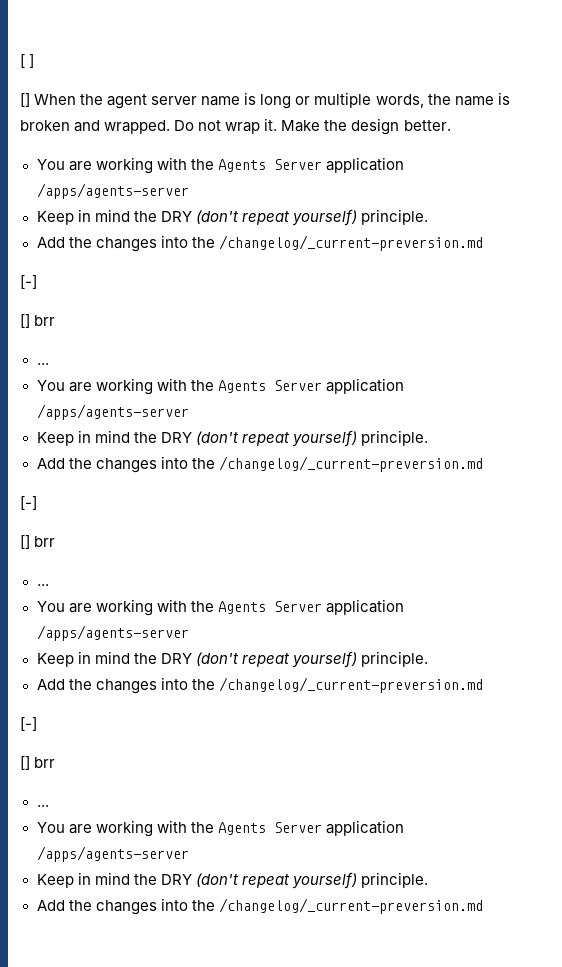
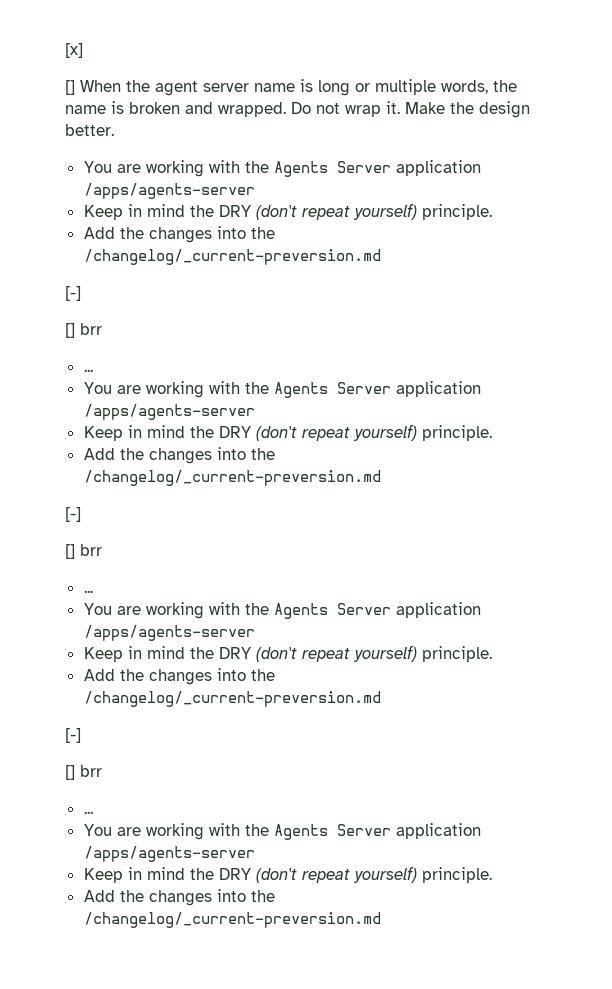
- [ ]
+ [x]

